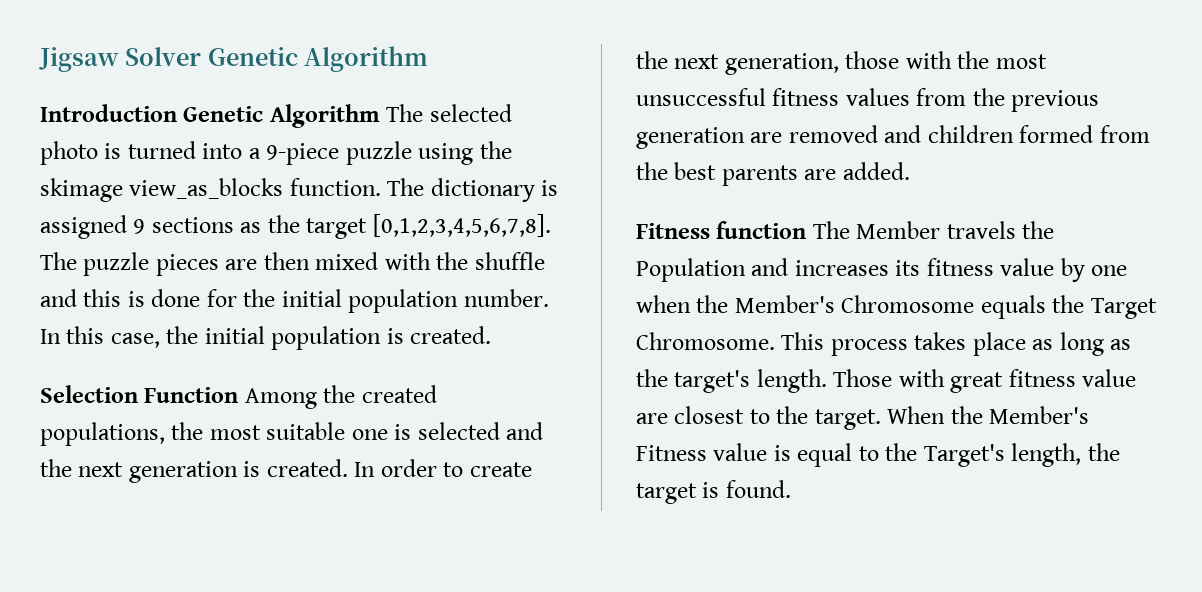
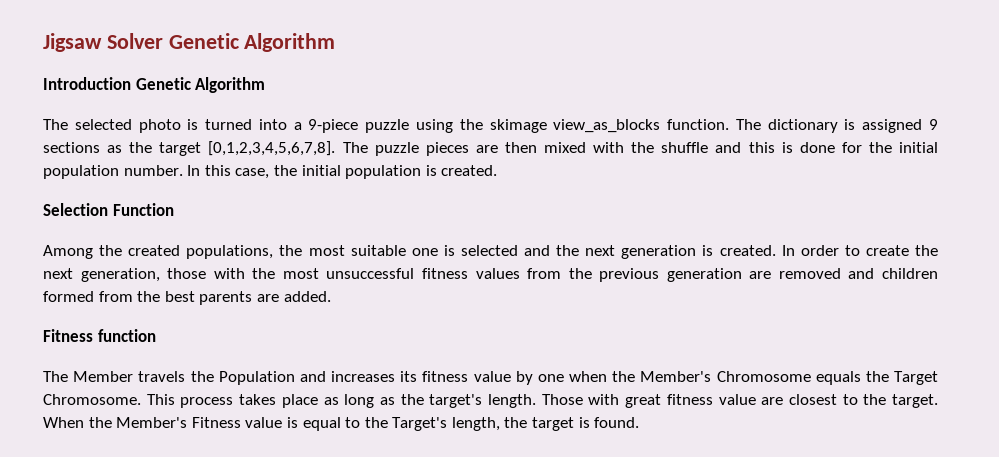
- Introduction Genetic Algorithm The selected photo is turned into a 9-piece puzzle using the skimage view_as_blocks function.
+ Introduction Genetic Algorithm
+ The selected photo is turned into a 9-piece puzzle using the skimage view_as_blocks function.
- Selection Function Among the created populations, the most suitable one is selected and the next generation is created.
+ Selection Function
+ Among the created populations, the most suitable one is selected and the next generation is created.
- Fitness function The Member travels the Population and increases its fitness value by one when the Member's Chromosome equals the Target Chromosome.
+ Fitness function
+ The Member travels the Population and increases its fitness value by one when the Member's Chromosome equals the Target Chromosome.

